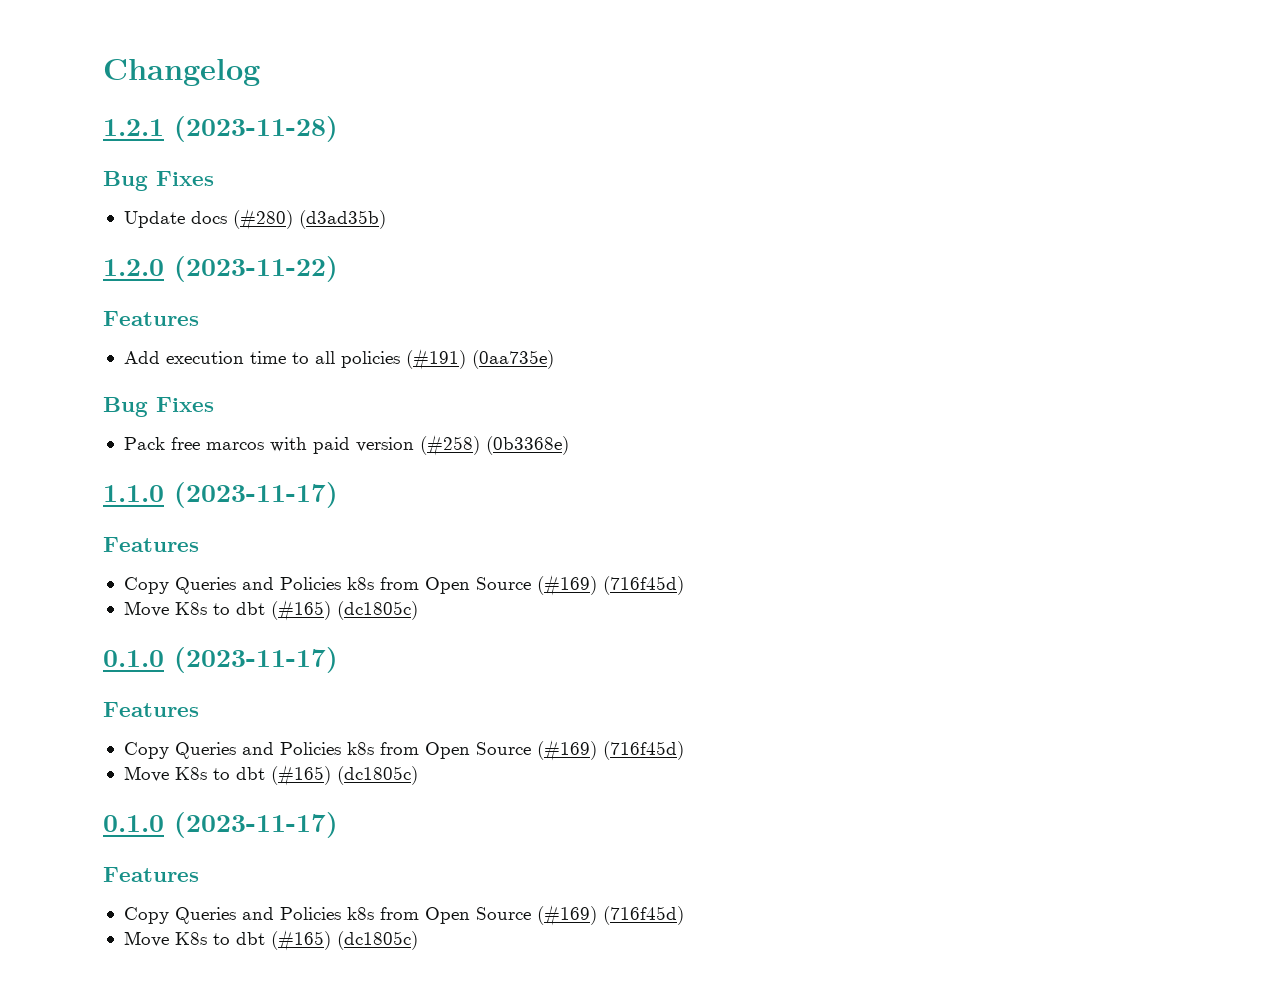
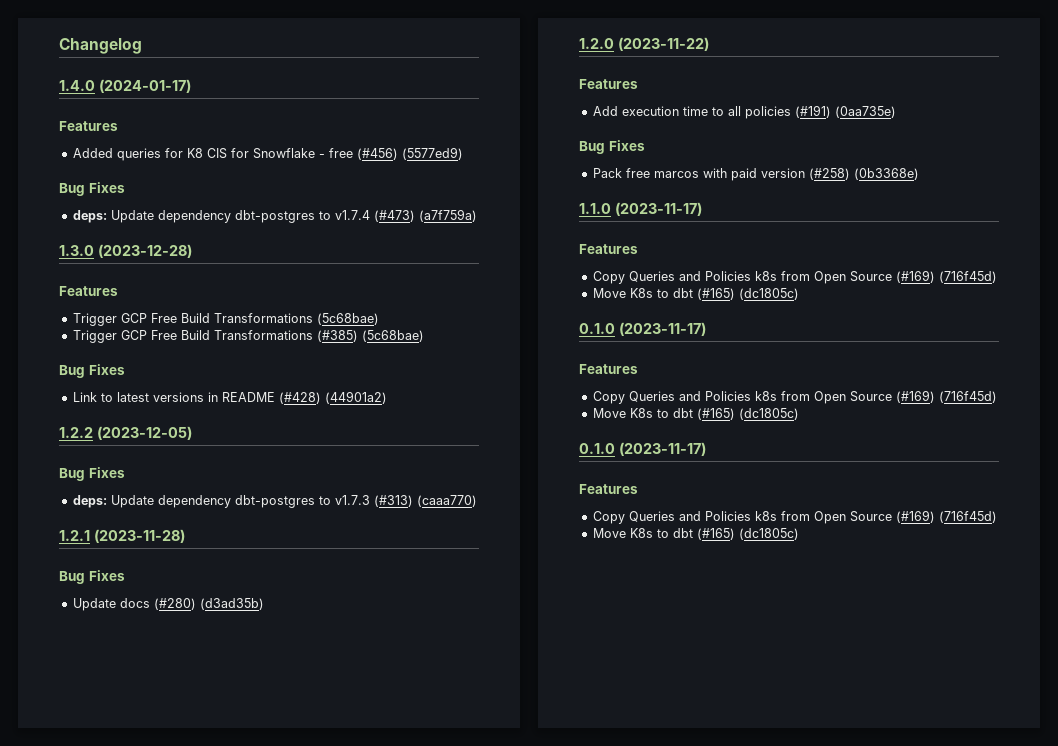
+ 1.4.0 (2024-01-17)
+ Features
+ Added queries for K8 CIS for Snowflake - free (#456) (5577ed9)
+ Bug Fixes
+ deps: Update dependency dbt-postgres to v1.7.4 (#473) (a7f759a)
+ 1.3.0 (2023-12-28)
+ Features
+ Trigger GCP Free Build Transformations (5c68bae)
+ Trigger GCP Free Build Transformations (#385) (5c68bae)
+ Bug Fixes
+ Link to latest versions in README (#428) (44901a2)
+ 1.2.2 (2023-12-05)
+ Bug Fixes
+ deps: Update dependency dbt-postgres to v1.7.3 (#313) (caaa770)

